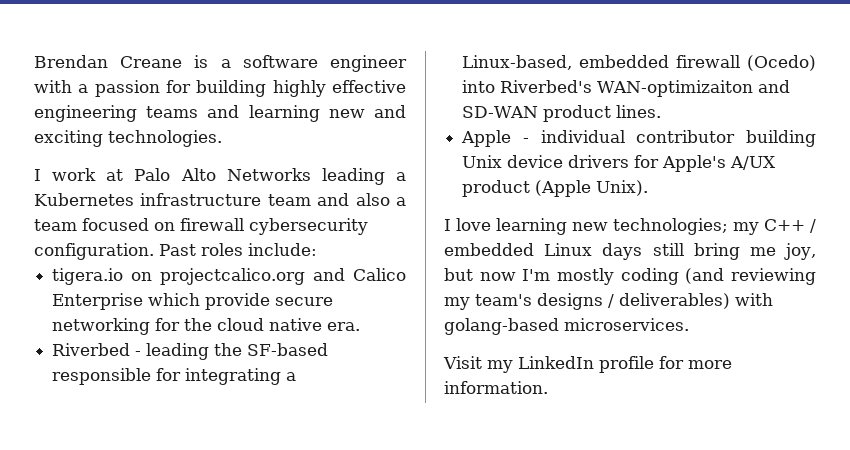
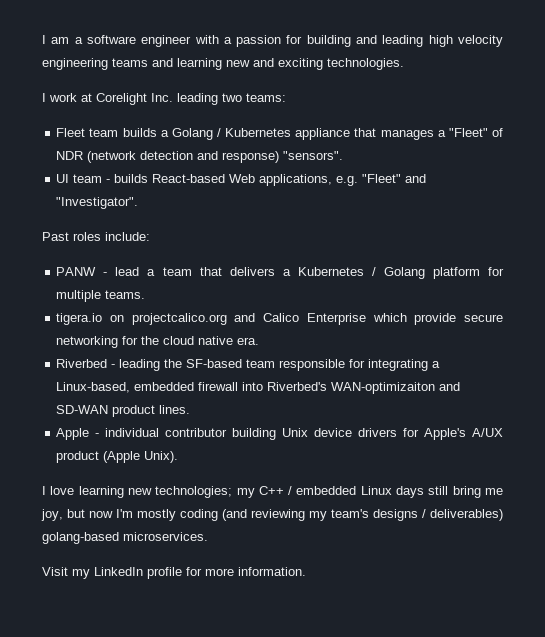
- Brendan Creane is a software engineer with a passion for building highly effective engineering teams and learning new and exciting technologies.
+ I am a software engineer with a passion for building and leading high velocity engineering teams and learning new and exciting technologies.
- I work at Palo Alto Networks leading a Kubernetes infrastructure team and also a team focused on firewall cybersecurity configuration. Past roles include:
+ I work at Corelight Inc. leading two teams:
+ Fleet team builds a Golang / Kubernetes appliance that manages a "Fleet" of NDR (network detection and response) "sensors".
+ UI team - builds React-based Web applications, e.g. "Fleet" and "Investigator".
+ Past roles include:
+ PANW - lead a team that delivers a Kubernetes / Golang platform for multiple teams.
- Riverbed - leading the SF-based responsible for integrating a Linux-based, embedded firewall (Ocedo) into Riverbed's WAN-optimizaiton and SD-WAN product lines.
+ Riverbed - leading the SF-based team responsible for integrating a Linux-based, embedded firewall into Riverbed's WAN-optimizaiton and SD-WAN product lines.
- I love learning new technologies; my C++ / embedded Linux days still bring me joy, but now I'm mostly coding (and reviewing my team's designs / deliverables) with golang-based microservices.
+ I love learning new technologies; my C++ / embedded Linux days still bring me joy, but now I'm mostly coding (and reviewing my team's designs / deliverables) golang-based microservices.

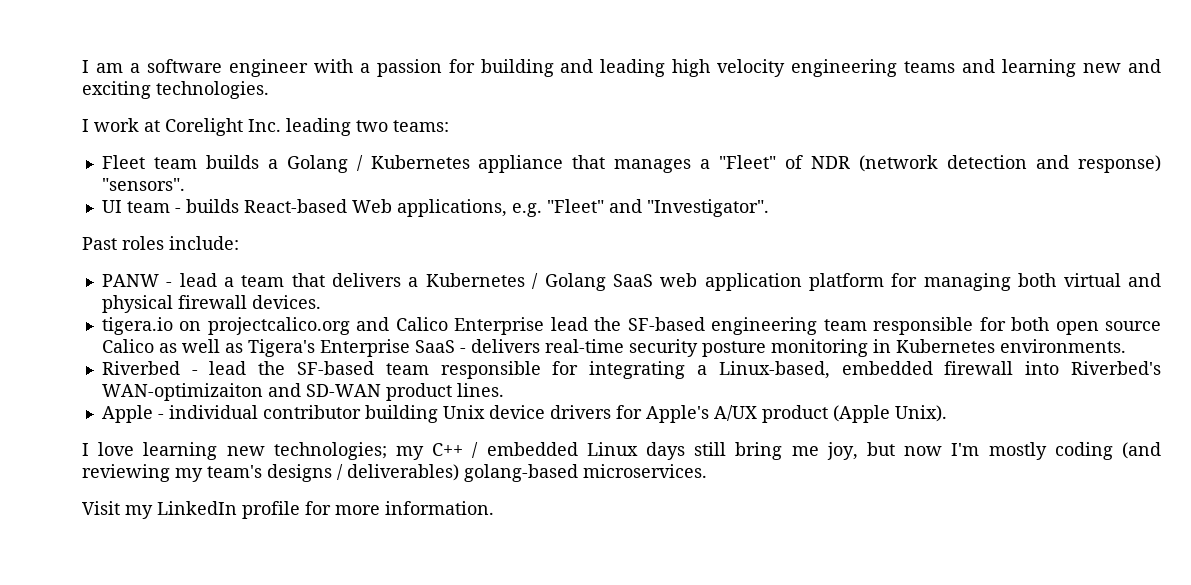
- PANW - lead a team that delivers a Kubernetes / Golang platform for multiple teams.
+ PANW - lead a team that delivers a Kubernetes / Golang SaaS web application platform for managing both virtual and physical firewall devices.
- tigera.io on projectcalico.org and Calico Enterprise which provide secure networking for the cloud native era.
+ tigera.io on projectcalico.org and Calico Enterprise lead the SF-based engineering team responsible for both open source Calico as well as Tigera's Enterprise SaaS - delivers real-time security posture monitoring in Kubernetes environments.
- Riverbed - leading the SF-based team responsible for integrating a Linux-based, embedded firewall into Riverbed's WAN-optimizaiton and SD-WAN product lines.
+ Riverbed - lead the SF-based team responsible for integrating a Linux-based, embedded firewall into Riverbed's WAN-optimizaiton and SD-WAN product lines.

